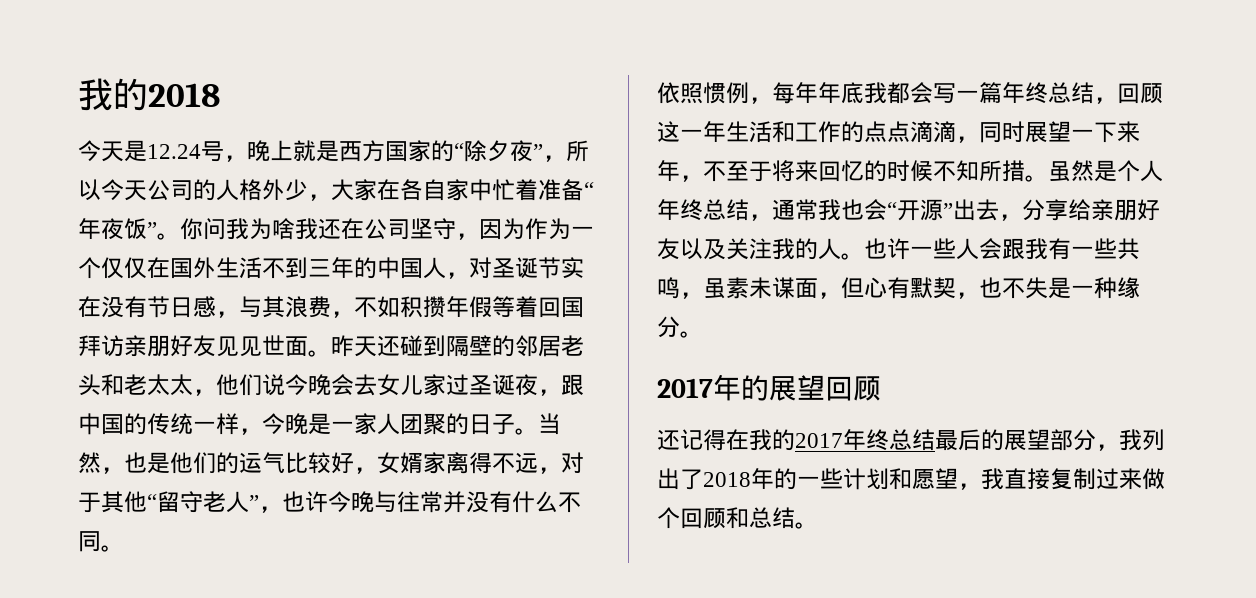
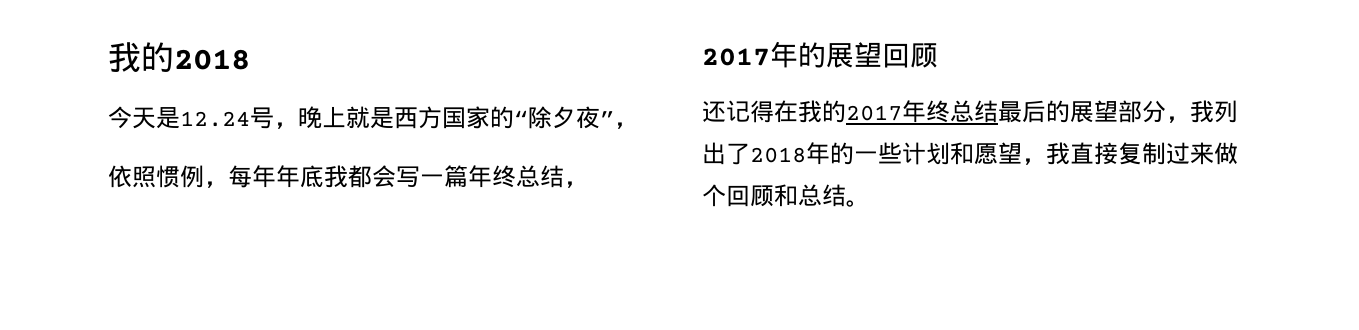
- 今天是12.24号，晚上就是西方国家的“除夕夜”，所以今天公司的人格外少，大家在各自家中忙着准备“年夜饭”。你问我为啥我还在公司坚守，因为作为一个仅仅在国外生活不到三年的中国人，对圣诞节实在没有节日感，与其浪费，不如积攒年假等着回国拜访亲朋好友见见世面。昨天还碰到隔壁的邻居老头和老太太，他们说今晚会去女儿家过圣诞夜，跟中国的传统一样，今晚是一家人团聚的日子。当然，也是他们的运气比较好，女婿家离得不远，对于其他“留守老人”，也许今晚与往常并没有什么不同。
+ 今天是12.24号，晚上就是西方国家的“除夕夜”，
- 依照惯例，每年年底我都会写一篇年终总结，回顾这一年生活和工作的点点滴滴，同时展望一下来年，不至于将来回忆的时候不知所措。虽然是个人年终总结，通常我也会“开源”出去，分享给亲朋好友以及关注我的人。也许一些人会跟我有一些共鸣，虽素未谋面，但心有默契，也不失是一种缘分。
+ 依照惯例，每年年底我都会写一篇年终总结，

